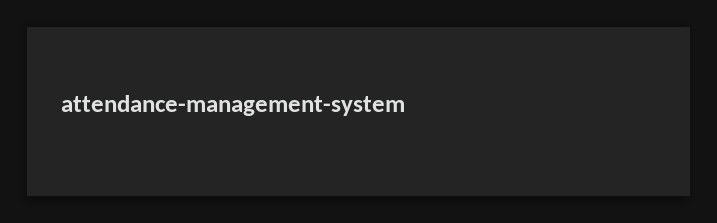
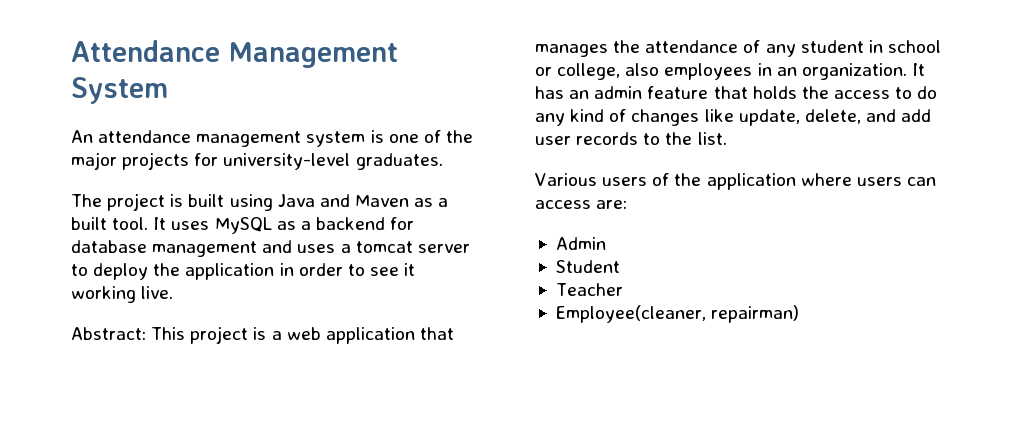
- attendance-management-system
+ Attendance Management System
+ An attendance management system is one of the major projects for university-level graduates.
+ The project is built using Java and Maven as a built tool. It uses MySQL as a backend for database management and uses a tomcat server to deploy the application in order to see it working live.
+ Abstract: This project is a web application that manages the attendance of any student in school or college, also employees in an organization. It has an admin feature that holds the access to do any kind of changes like update, delete, and add user records to the list.
+ Various users of the application where users can access are:
+ Admin
+ Student
+ Teacher
+ Employee(cleaner, repairman)

